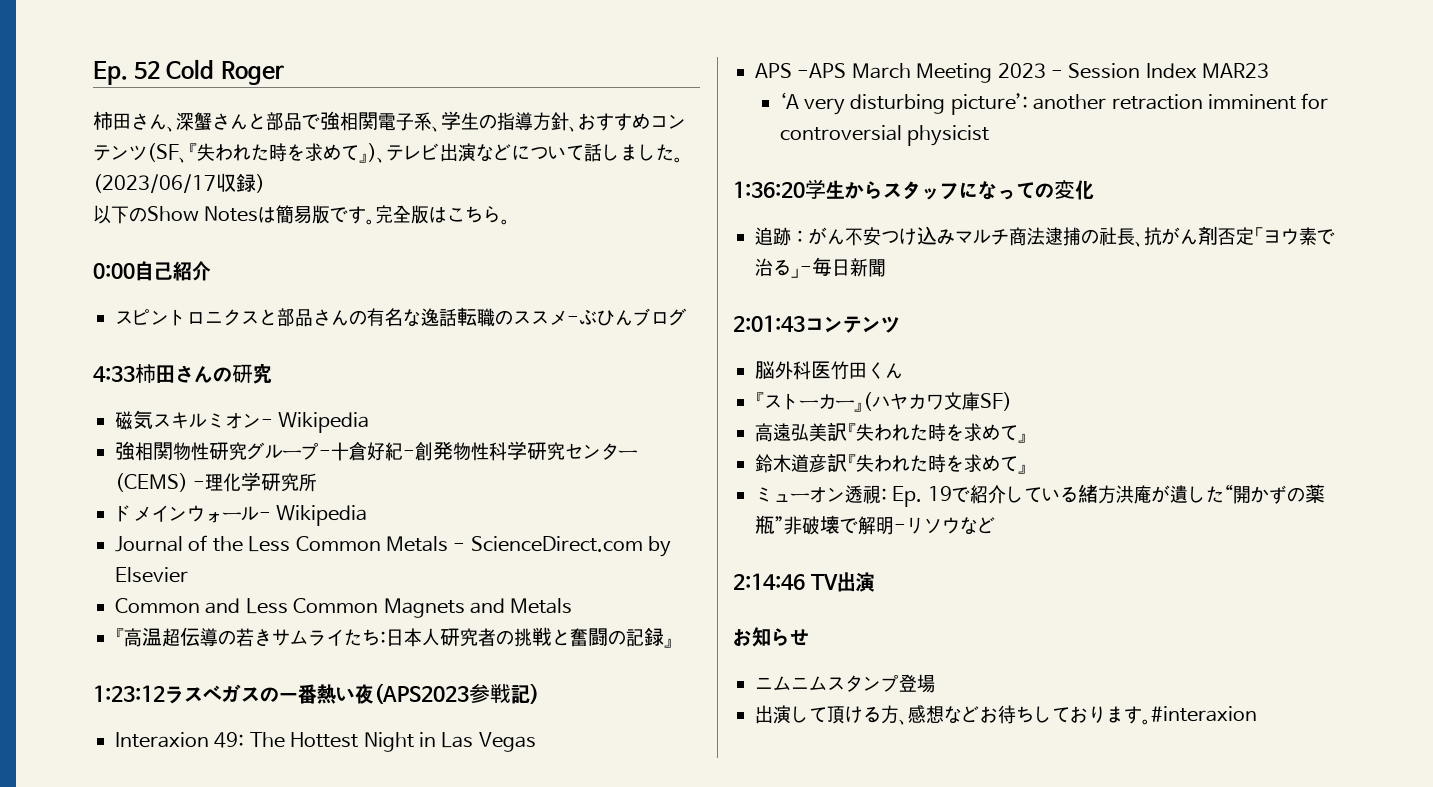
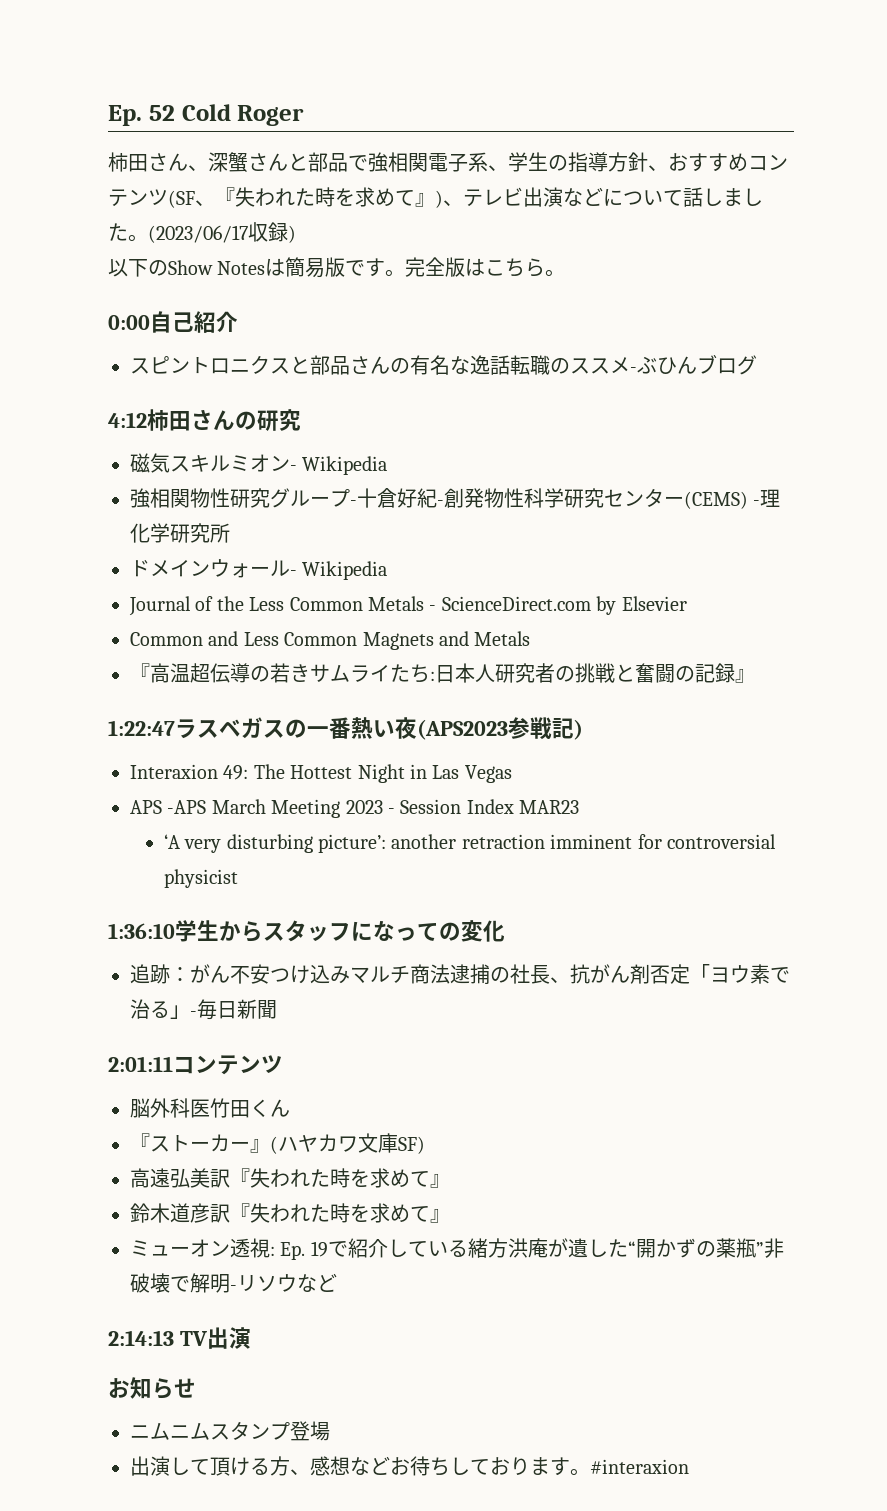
- 4:33柿田さんの研究
+ 4:12柿田さんの研究
- 1:23:12ラスベガスの一番熱い夜(APS2023参戦記)
+ 1:22:47ラスベガスの一番熱い夜(APS2023参戦記)
- 1:36:20学生からスタッフになっての変化
+ 1:36:10学生からスタッフになっての変化
- 2:01:43コンテンツ
+ 2:01:11コンテンツ
- 2:14:46 TV出演
+ 2:14:13 TV出演

